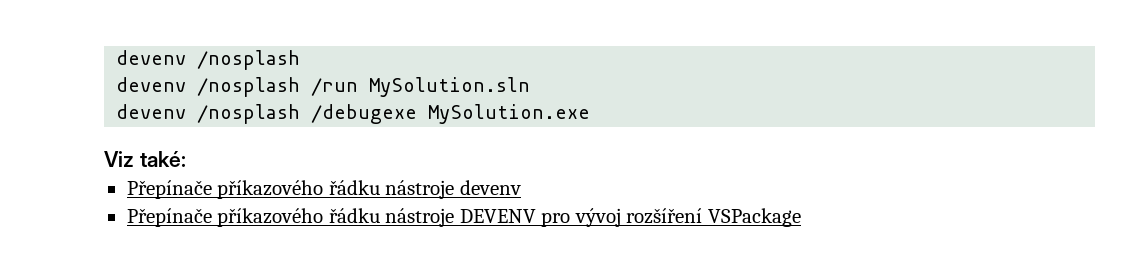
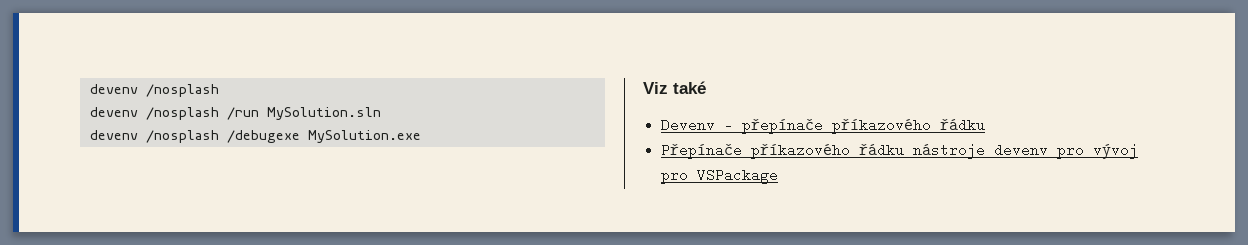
- Viz také:
+ Viz také
+ Devenv – přepínače příkazového řádku
- Přepínače příkazového řádku nástroje devenv
- Přepínače příkazového řádku nástroje DEVENV pro vývoj rozšíření VSPackage
+ Přepínače příkazového řádku nástroje devenv pro vývoj pro VSPackage

